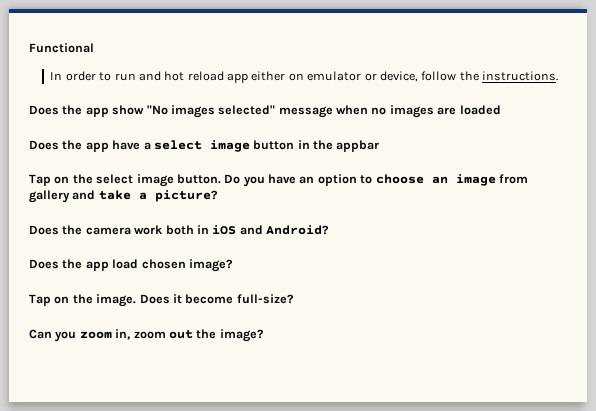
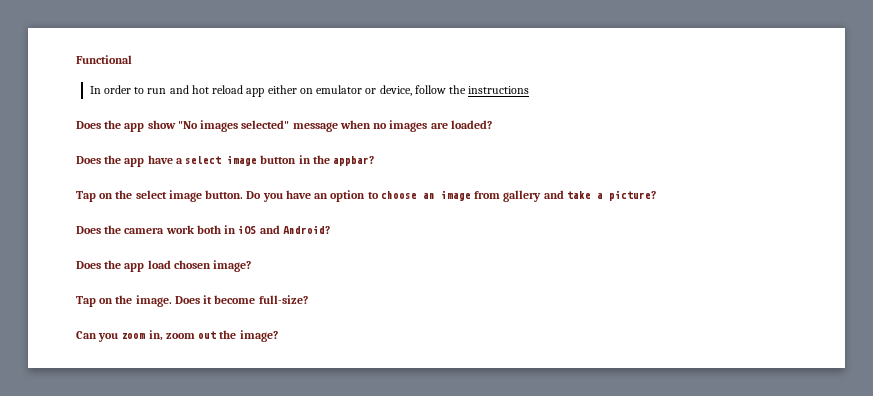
- In order to run and hot reload app either on emulator or device, follow the instructions.
+ In order to run and hot reload app either on emulator or device, follow the instructions
- Does the app show "No images selected" message when no images are loaded
+ Does the app show "No images selected" message when no images are loaded?
- Does the app have a select image button in the appbar
+ Does the app have a select image button in the appbar?

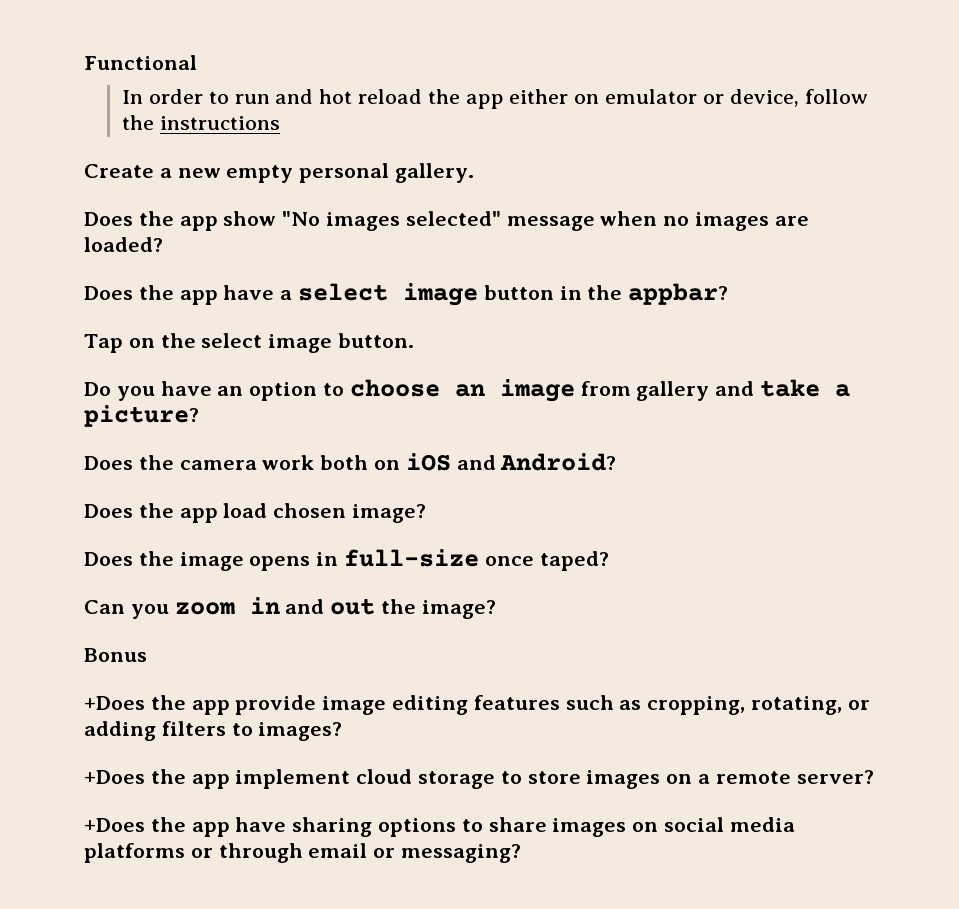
- In order to run and hot reload app either on emulator or device, follow the instructions
+ In order to run and hot reload the app either on emulator or device, follow the instructions
+ Create a new empty personal gallery.
- Tap on the select image button. Do you have an option to choose an image from gallery and take a picture?
+ Tap on the select image button.
+ Do you have an option to choose an image from gallery and take a picture?
- Does the camera work both in iOS and Android?
+ Does the camera work both on iOS and Android?
- Tap on the image. Does it become full-size?
+ Does the image opens in full-size once taped?
- Can you zoom in, zoom out the image?
+ Can you zoom in and out the image?
+ Bonus
+ +Does the app provide image editing features such as cropping, rotating, or adding filters to images?
+ +Does the app implement cloud storage to store images on a remote server?
+ +Does the app have sharing options to share images on social media platforms or through email or messaging?

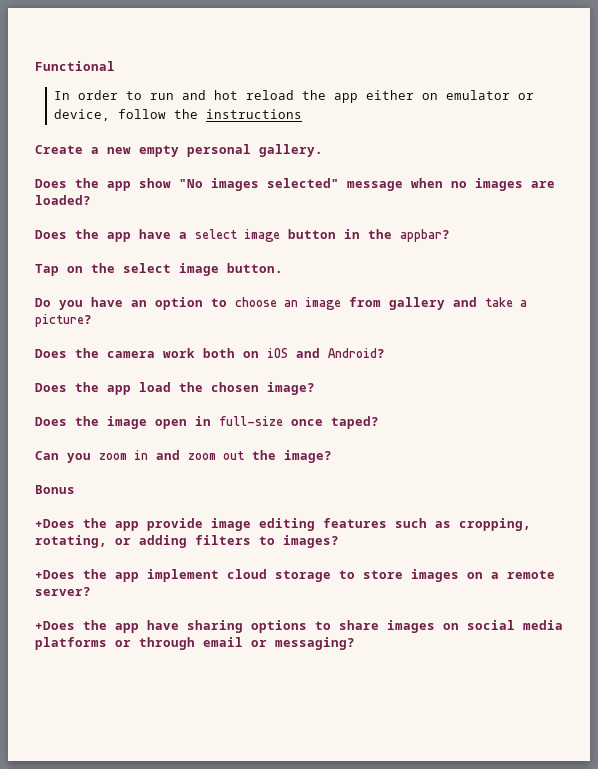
- Does the app load chosen image?
+ Does the app load the chosen image?
- Does the image opens in full-size once taped?
+ Does the image open in full-size once taped?
- Can you zoom in and out the image?
+ Can you zoom in and zoom out the image?

